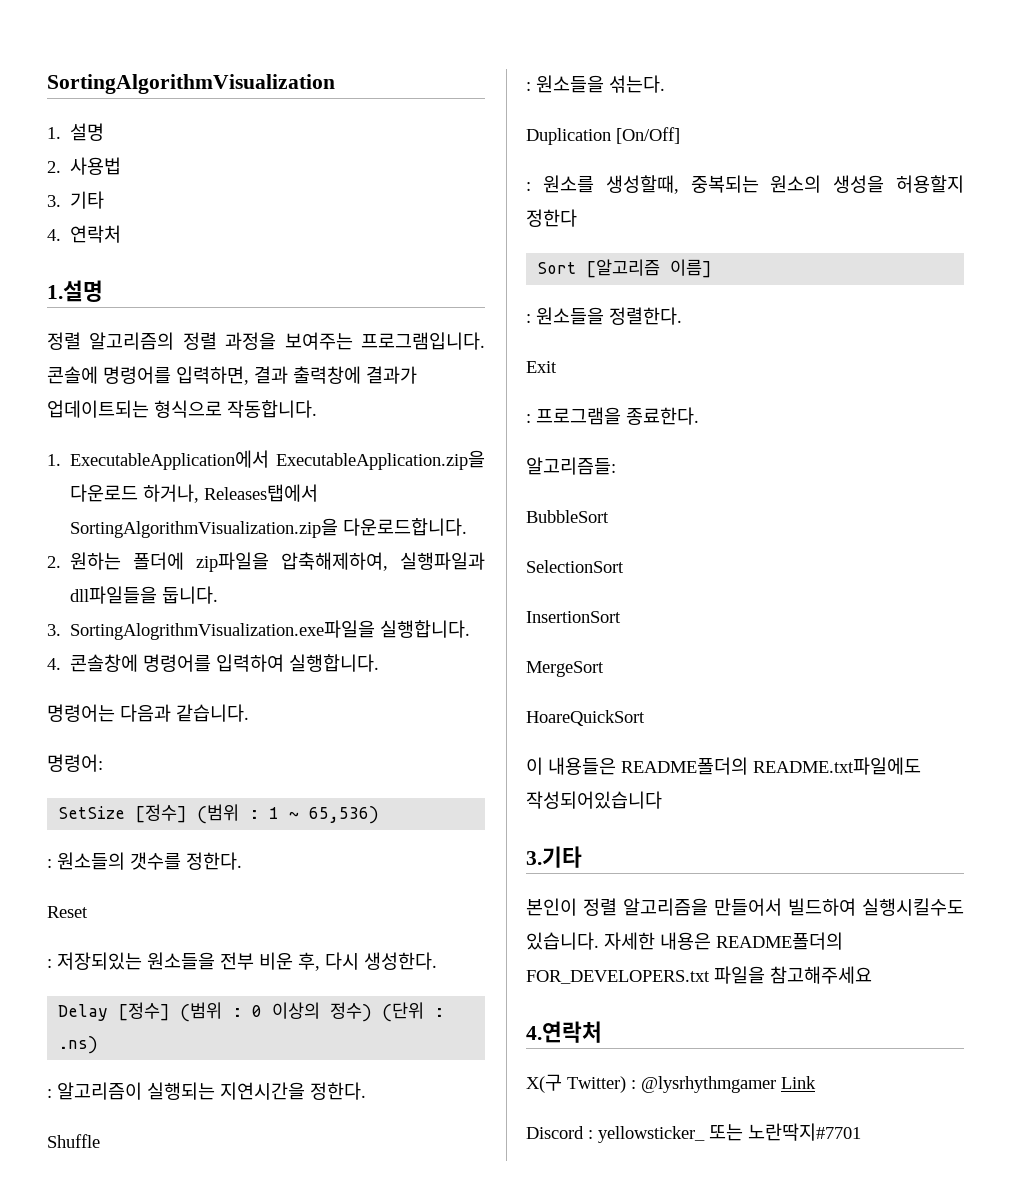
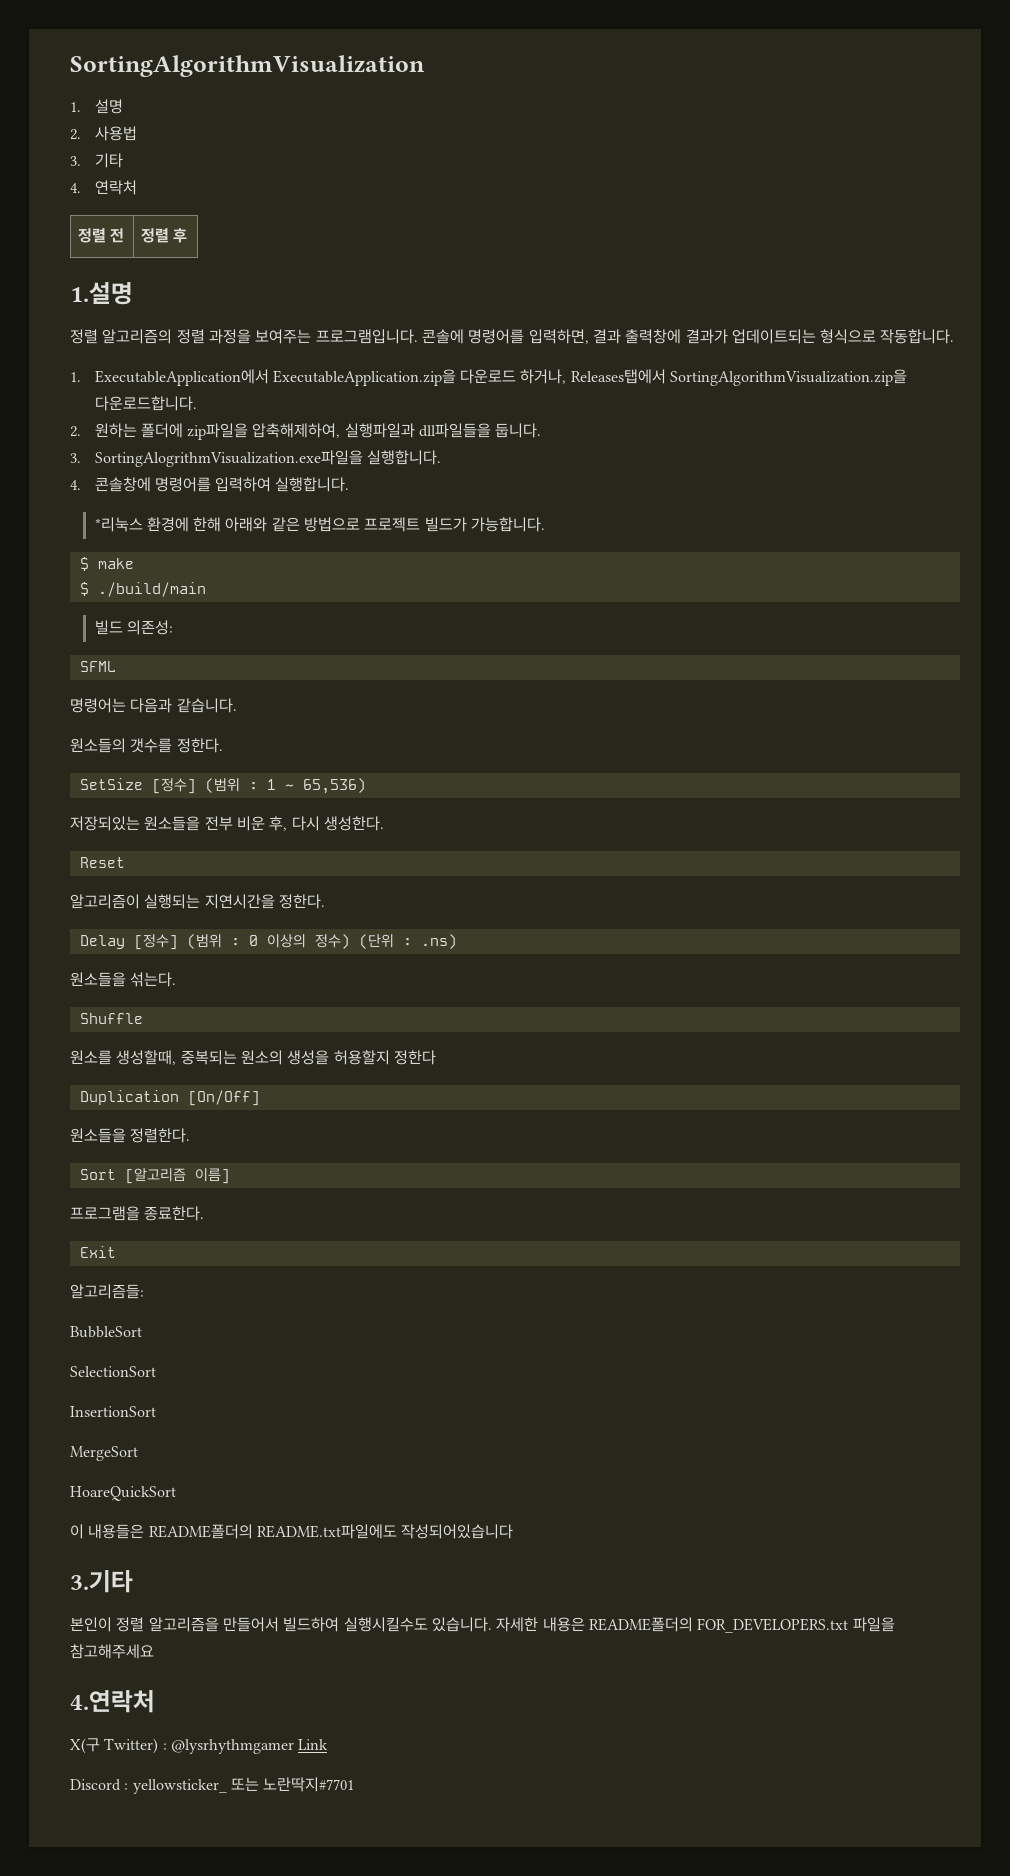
+ 정렬 전 | 정렬 후
+ *리눅스 환경에 한해 아래와 같은 방법으로 프로젝트 빌드가 가능합니다.
+ $ make
+ $ ./build/main
+ 빌드 의존성:
+ SFML
- 명령어:
+ 원소들의 갯수를 정한다.
- : 원소들의 갯수를 정한다.
- Reset
- : 저장되있는 원소들을 전부 비운 후, 다시 생성한다.
+ 저장되있는 원소들을 전부 비운 후, 다시 생성한다.
+ Reset
+ 알고리즘이 실행되는 지연시간을 정한다.
- : 알고리즘이 실행되는 지연시간을 정한다.
+ 원소들을 섞는다.
  Shuffle
- : 원소들을 섞는다.
- Duplication [On/Off]
- : 원소를 생성할때, 중복되는 원소의 생성을 허용할지 정한다
+ 원소를 생성할때, 중복되는 원소의 생성을 허용할지 정한다
+ Duplication [On/Off]
+ 원소들을 정렬한다.
- : 원소들을 정렬한다.
+ 프로그램을 종료한다.
  Exit
- : 프로그램을 종료한다.

